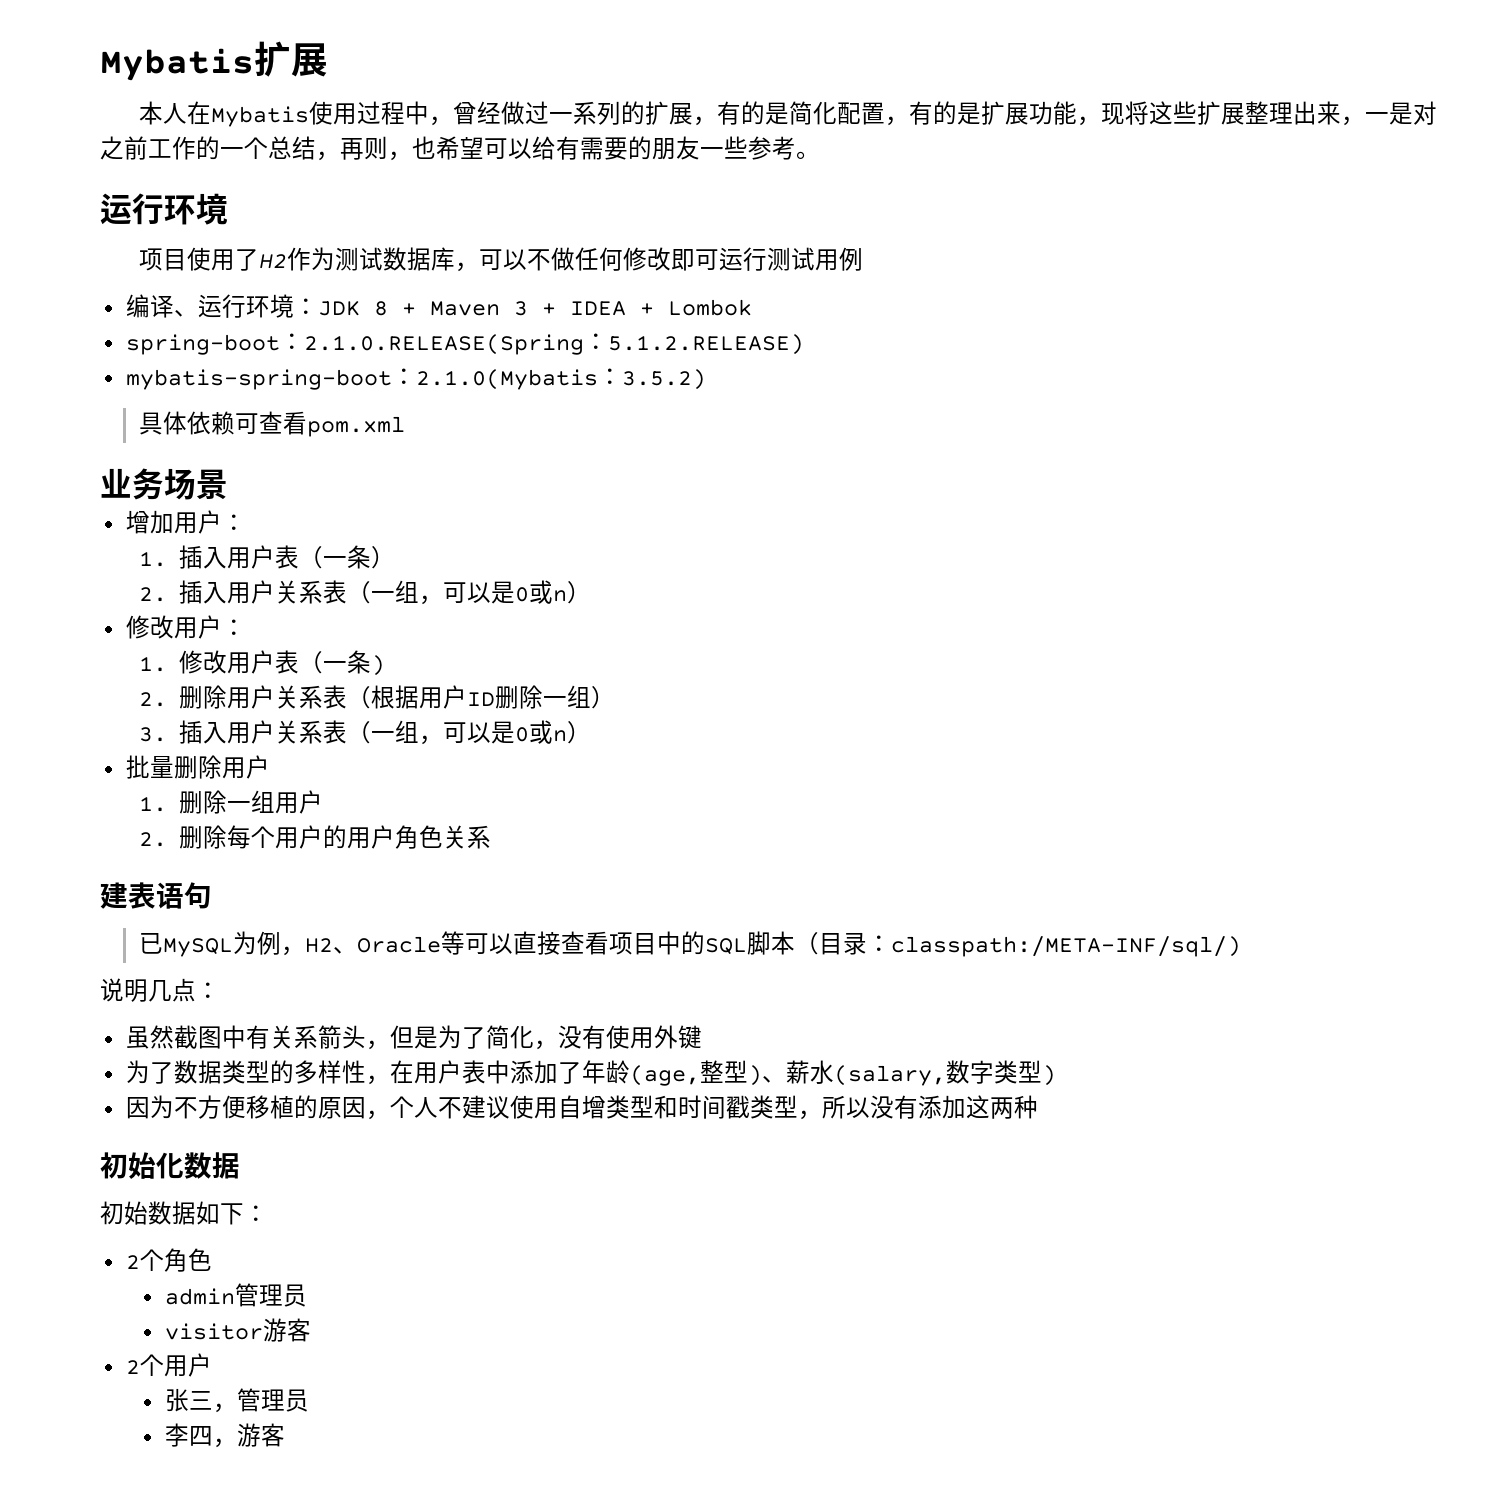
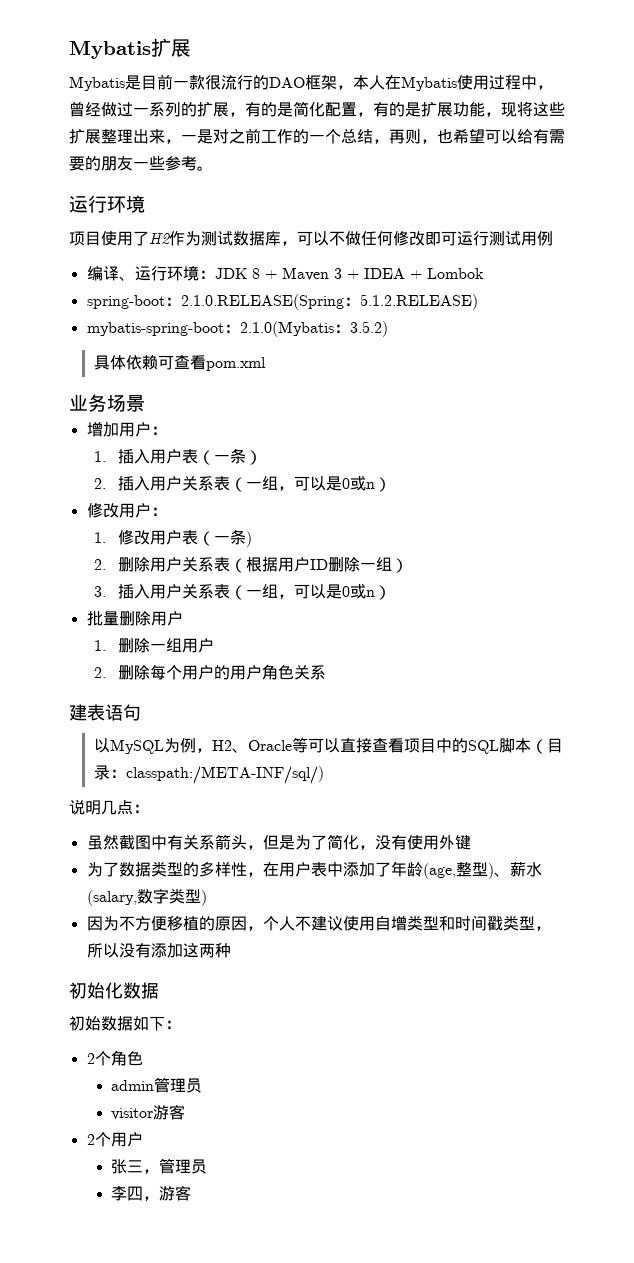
- 本人在Mybatis使用过程中，曾经做过一系列的扩展，有的是简化配置，有的是扩展功能，现将这些扩展整理出来，一是对之前工作的一个总结，再则，也希望可以给有需要的朋友一些参考。
+ Mybatis是目前一款很流行的DAO框架，本人在Mybatis使用过程中，曾经做过一系列的扩展，有的是简化配置，有的是扩展功能，现将这些扩展整理出来，一是对之前工作的一个总结，再则，也希望可以给有需要的朋友一些参考。
- 已MySQL为例，H2、Oracle等可以直接查看项目中的SQL脚本（目录：classpath:/META-INF/sql/)
+ 以MySQL为例，H2、Oracle等可以直接查看项目中的SQL脚本（目录：classpath:/META-INF/sql/)

